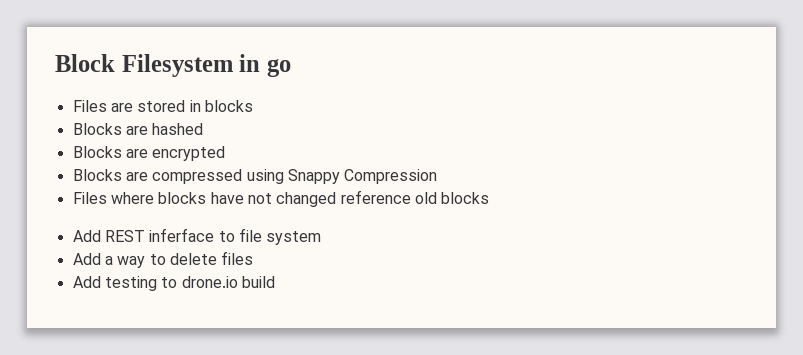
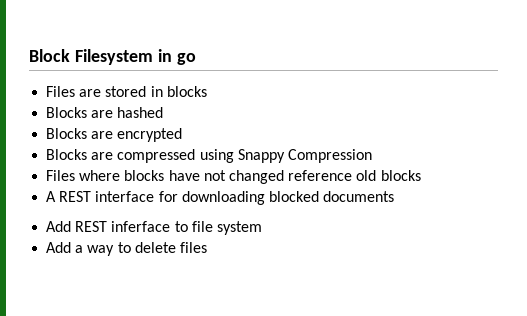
+ A REST interface for downloading blocked documents
- Add testing to drone.io build

